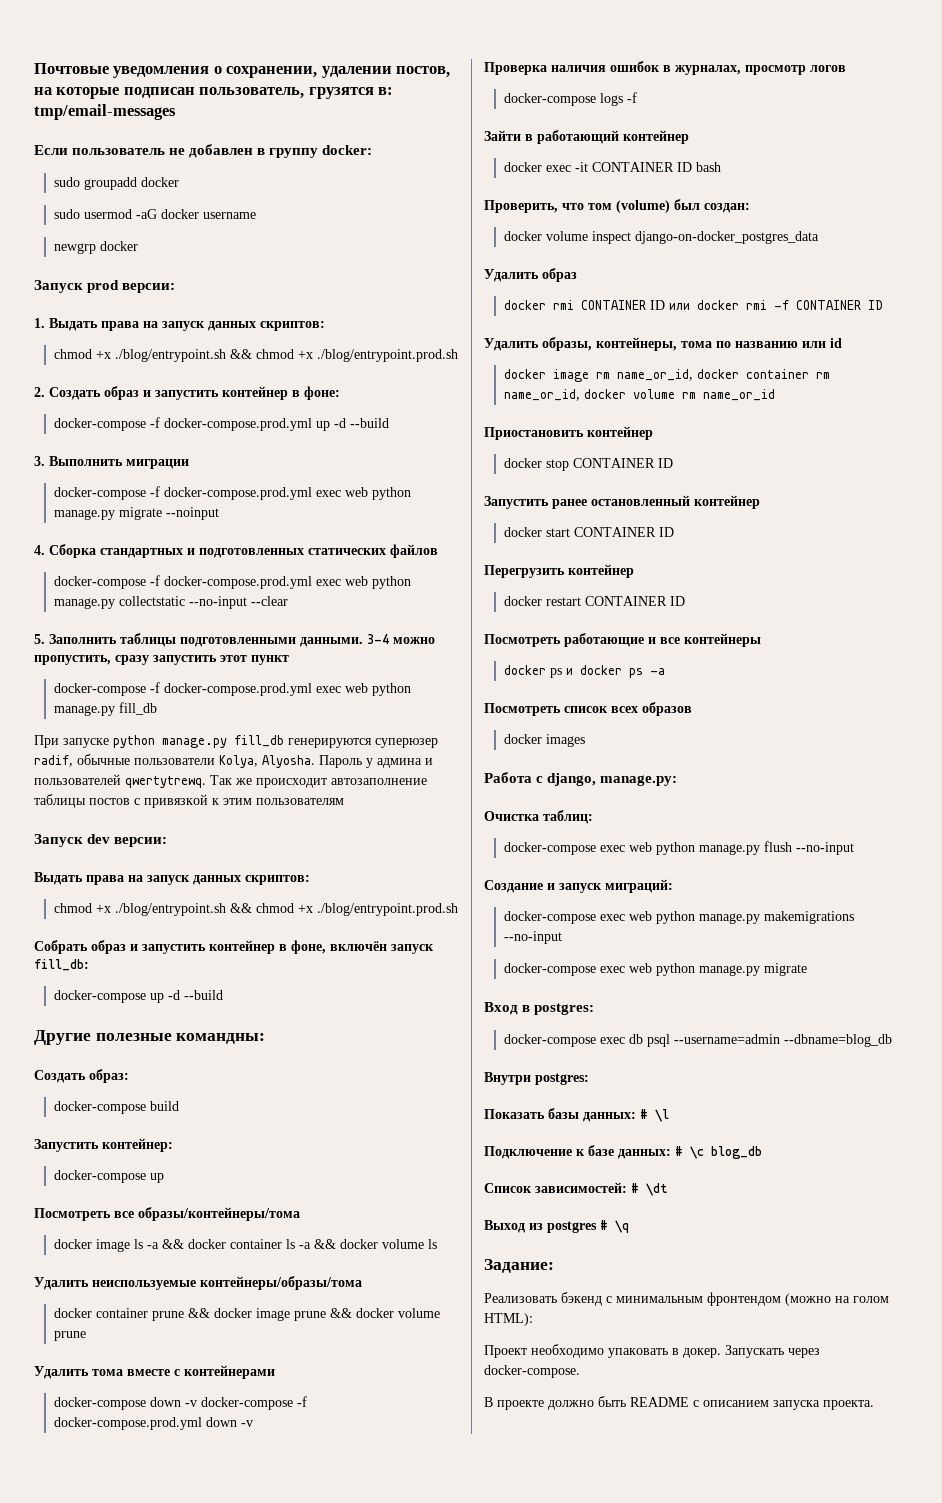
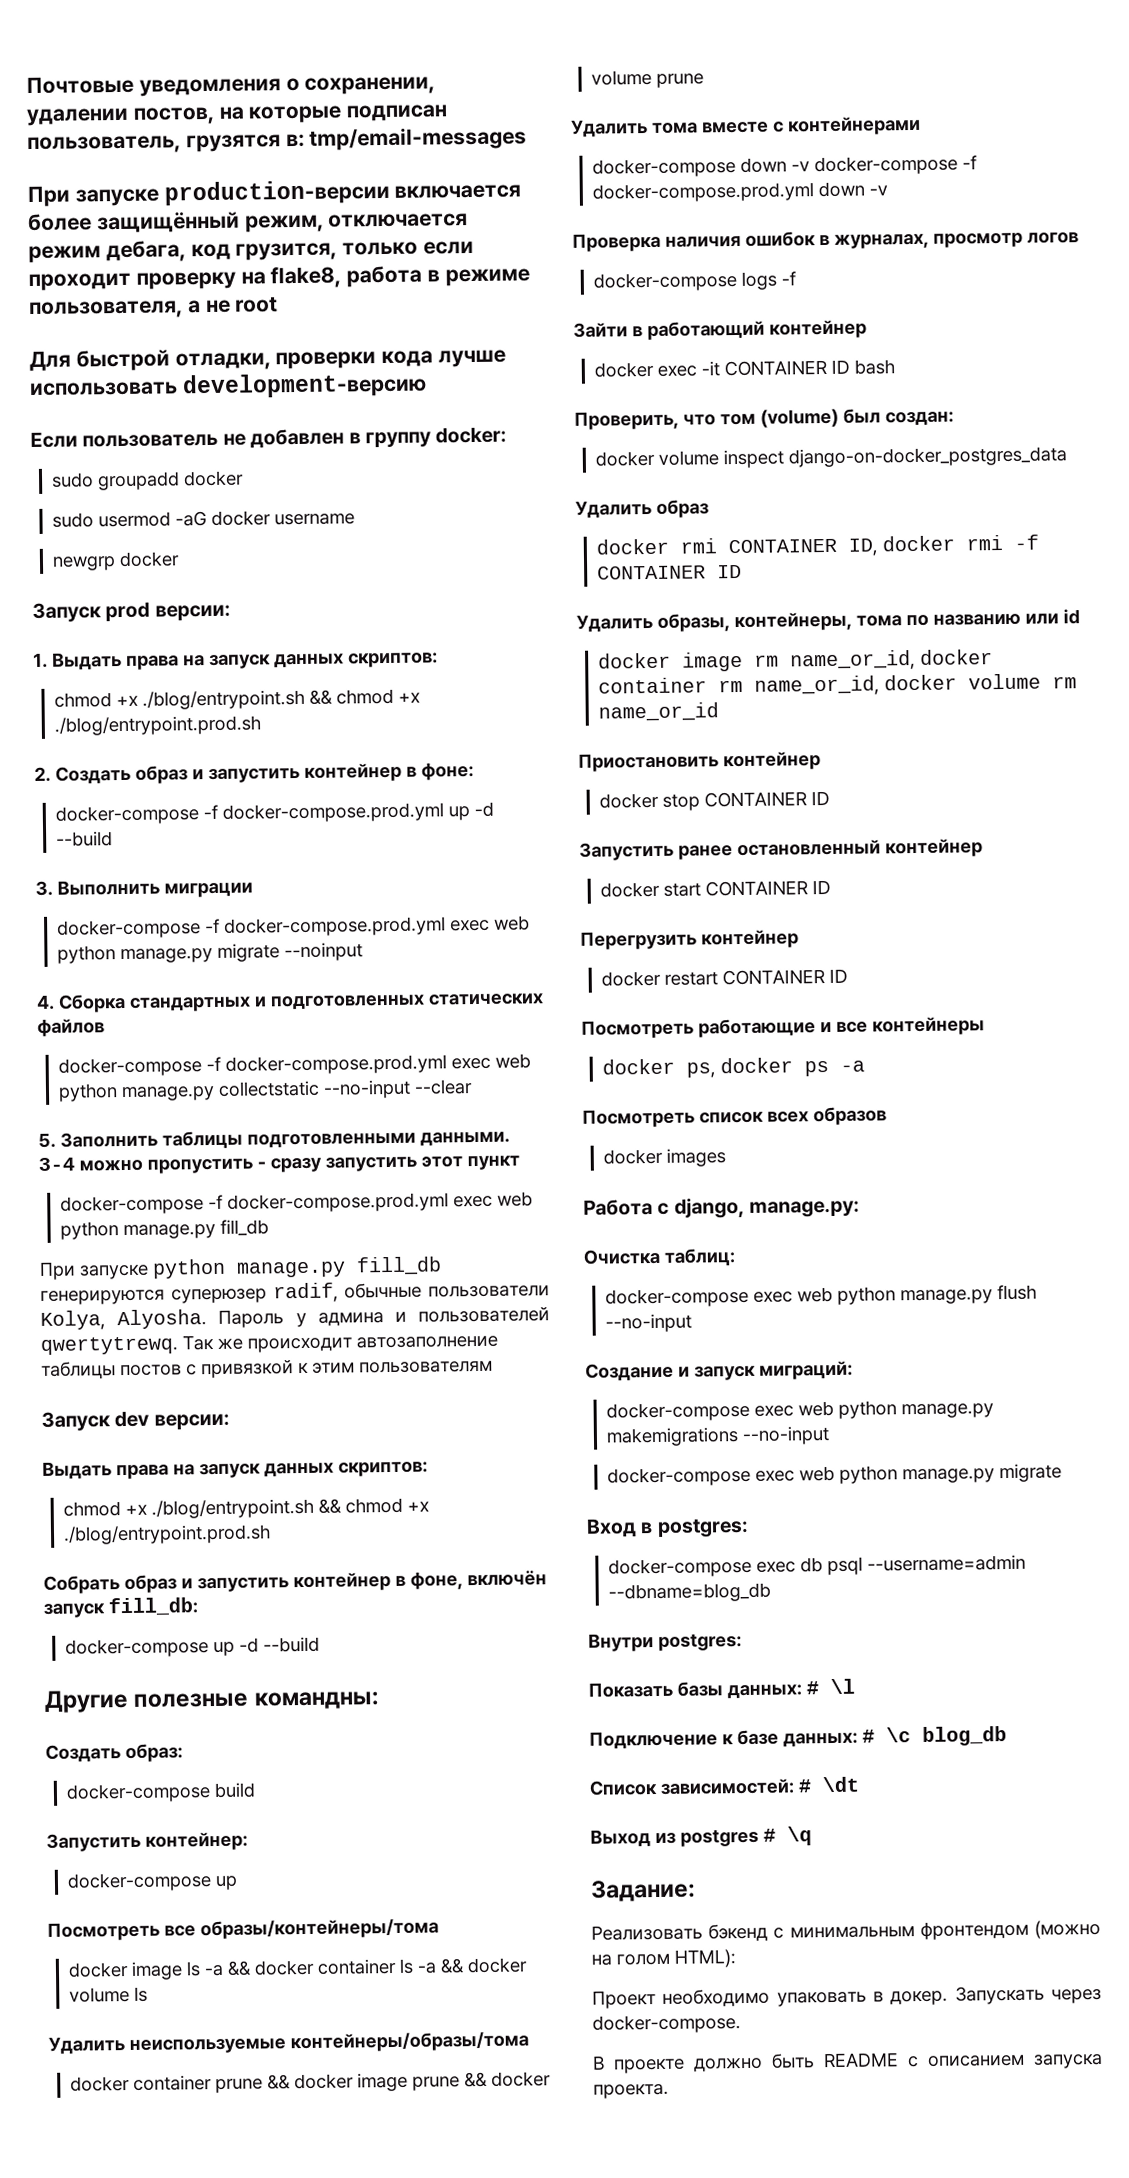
+ При запуске production-версии включается более защищённый режим, отключается режим дебага, код грузится, только если проходит проверку на flake8, работа в режиме пользователя, а не root
+ Для быстрой отладки, проверки кода лучше использовать development-версию
- 3-4 можно пропустить, сразу запустить этот пункт
+ 3-4 можно пропустить - сразу запустить этот пункт
- docker rmi CONTAINER ID или docker rmi -f CONTAINER ID
+ docker rmi CONTAINER ID, docker rmi -f CONTAINER ID
- docker ps и docker ps -a
+ docker ps, docker ps -a

